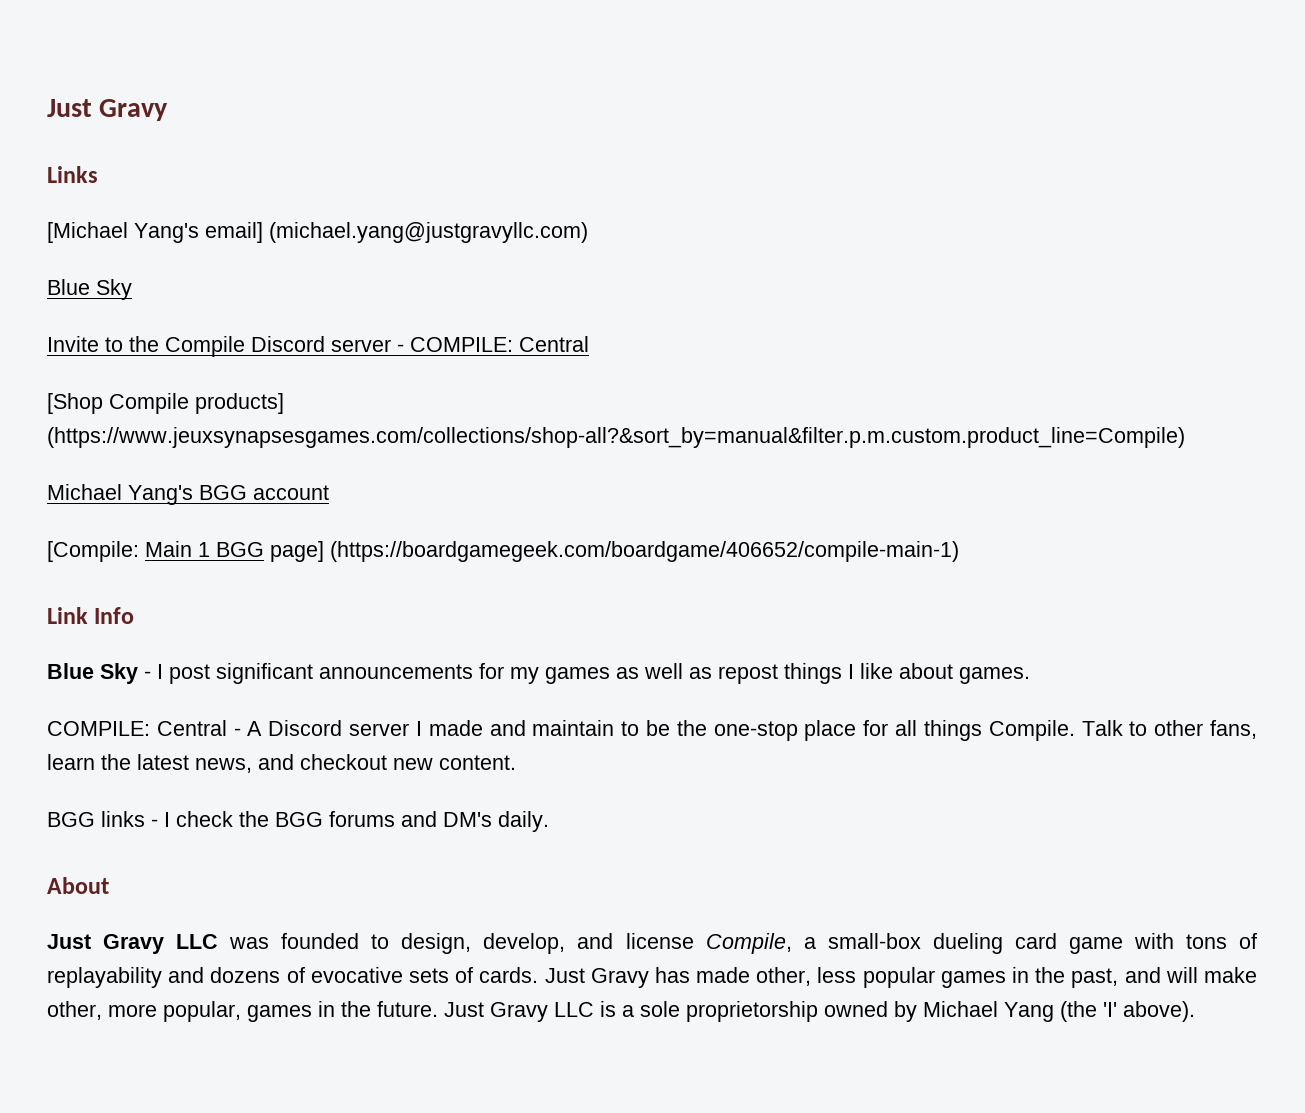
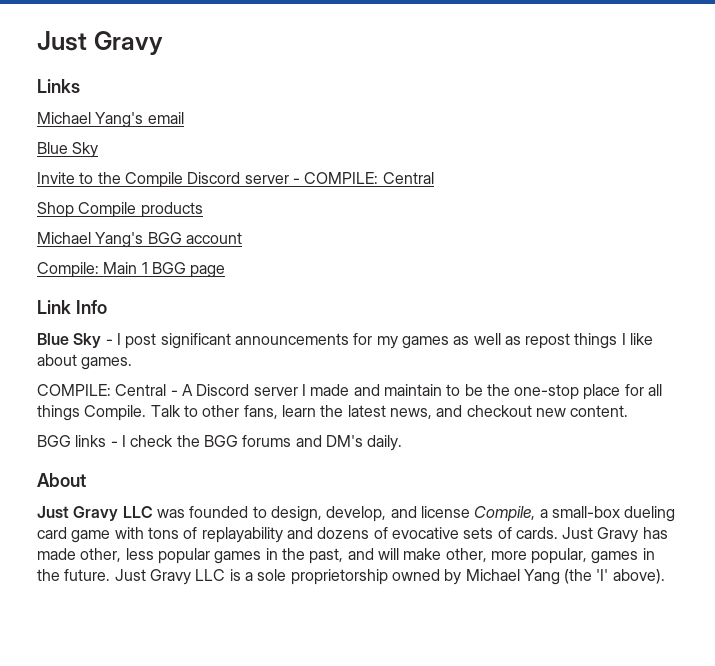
- [Michael Yang's email] (michael.yang@justgravyllc.com)
+ Michael Yang's email
- [Shop Compile products] (https://www.jeuxsynapsesgames.com/collections/shop-all?&sort_by=manual&filter.p.m.custom.product_line=Compile)
+ Shop Compile products
- [Compile: Main 1 BGG page] (https://boardgamegeek.com/boardgame/406652/compile-main-1)
+ Compile: Main 1 BGG page

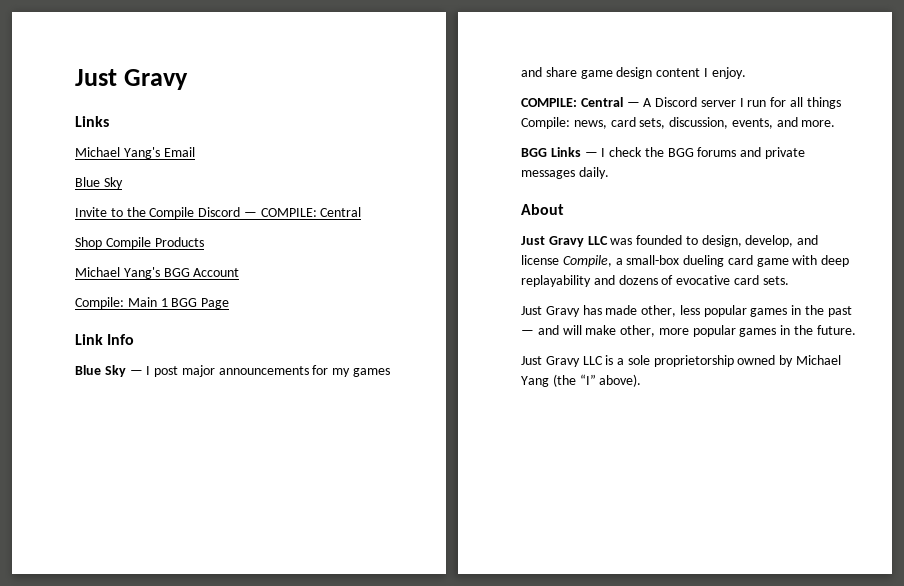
- Michael Yang's email
+ Michael Yang's Email
- Invite to the Compile Discord server - COMPILE: Central
+ Invite to the Compile Discord — COMPILE: Central
- Shop Compile products
+ Shop Compile Products
- Michael Yang's BGG account
+ Michael Yang's BGG Account
- Compile: Main 1 BGG page
+ Compile: Main 1 BGG Page
- Blue Sky - I post significant announcements for my games as well as repost things I like about games.
- COMPILE: Central - A Discord server I made and maintain to be the one-stop place for all things Compile. Talk to other fans, learn the latest news, and checkout new content.
- BGG links - I check the BGG forums and DM's daily.
+ Blue Sky — I post major announcements for my games and share game design content I enjoy.
+ COMPILE: Central — A Discord server I run for all things Compile: news, card sets, discussion, events, and more.
+ BGG Links — I check the BGG forums and private messages daily.
- Just Gravy LLC was founded to design, develop, and license Compile, a small-box dueling card game with tons of replayability and dozens of evocative sets of cards. Just Gravy has made other, less popular games in the past, and will make other, more popular, games in the future. Just Gravy LLC is a sole proprietorship owned by Michael Yang (the 'I' above).
+ Just Gravy LLC was founded to design, develop, and license Compile, a small-box dueling card game with deep replayability and dozens of evocative card sets.
+ Just Gravy has made other, less popular games in the past — and will make other, more popular games in the future.
+ Just Gravy LLC is a sole proprietorship owned by Michael Yang (the “I” above).

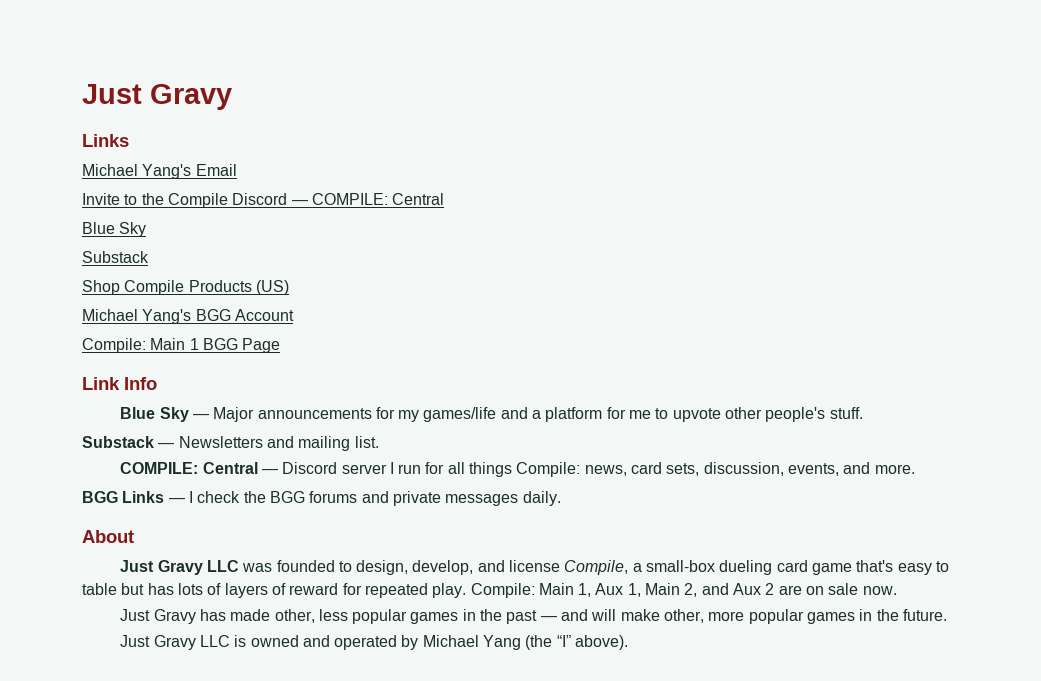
  Michael Yang's Email
- Blue Sky
  Invite to the Compile Discord — COMPILE: Central
+ Blue Sky
+ Substack
- Shop Compile Products
+ Shop Compile Products (US)
- Blue Sky — I post major announcements for my games and share game design content I enjoy.
+ Blue Sky — Major announcements for my games/life and a platform for me to upvote other people's stuff.
+ Substack — Newsletters and mailing list.
- COMPILE: Central — A Discord server I run for all things Compile: news, card sets, discussion, events, and more.
+ COMPILE: Central — Discord server I run for all things Compile: news, card sets, discussion, events, and more.
- Just Gravy LLC was founded to design, develop, and license Compile, a small-box dueling card game with deep replayability and dozens of evocative card sets.
+ Just Gravy LLC was founded to design, develop, and license Compile, a small-box dueling card game that's easy to table but has lots of layers of reward for repeated play. Compile: Main 1, Aux 1, Main 2, and Aux 2 are on sale now.
- Just Gravy LLC is a sole proprietorship owned by Michael Yang (the “I” above).
+ Just Gravy LLC is owned and operated by Michael Yang (the “I” above).

